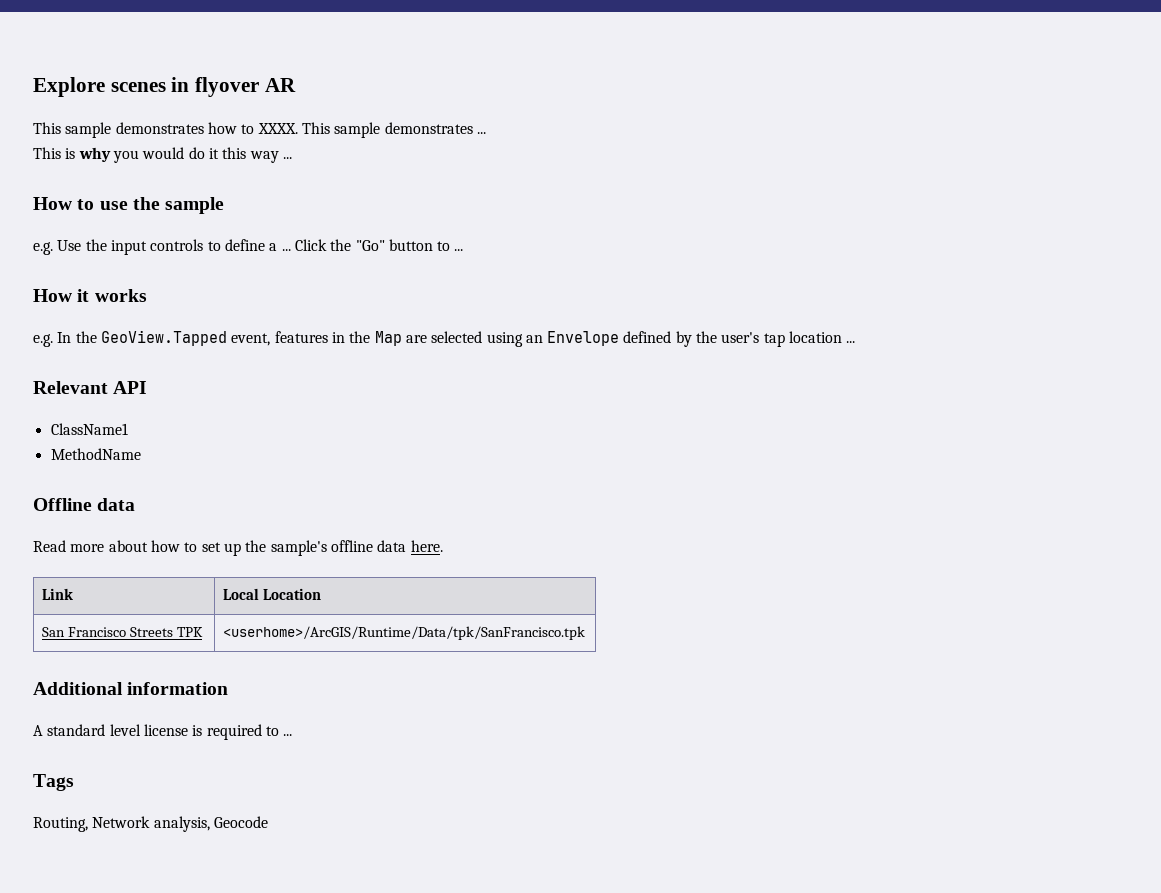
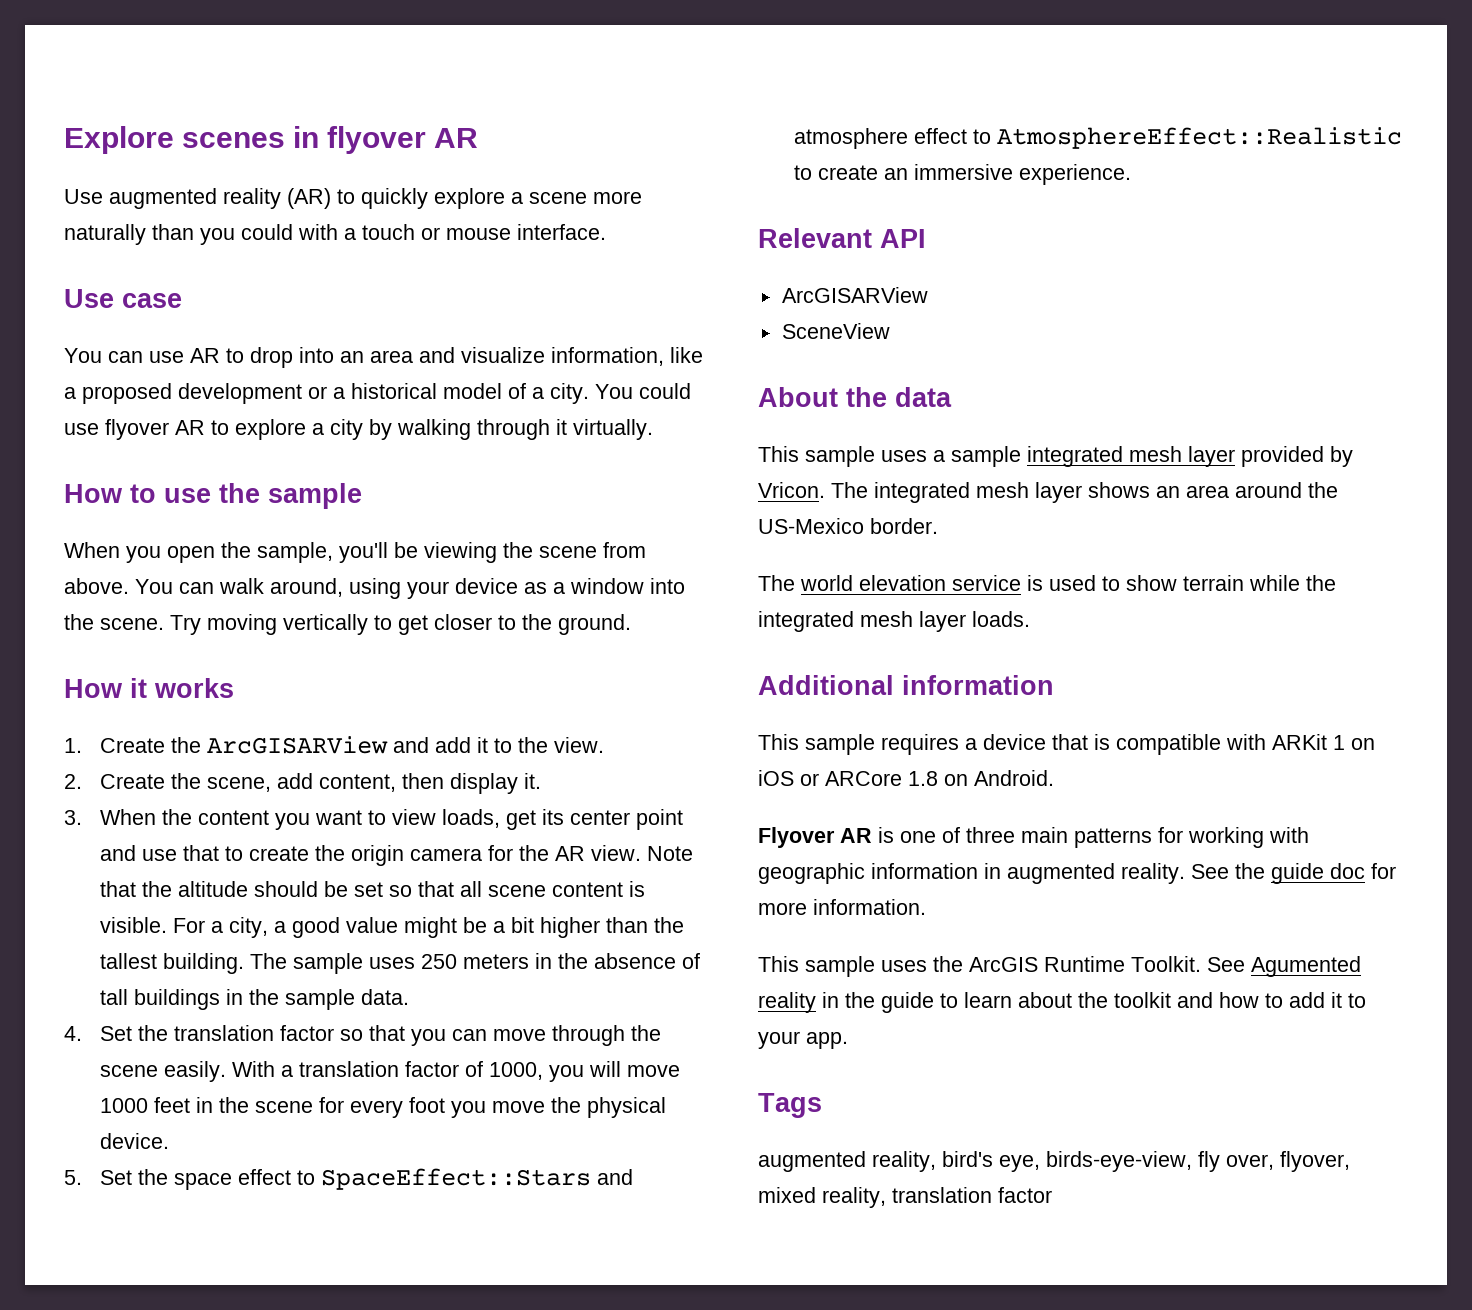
- This sample demonstrates how to XXXX. This sample demonstrates ...
- This is why you would do it this way ...
+ Use augmented reality (AR) to quickly explore a scene more naturally than you could with a touch or mouse interface.
+ Use case
+ You can use AR to drop into an area and visualize information, like a proposed development or a historical model of a city. You could use flyover AR to explore a city by walking through it virtually.
- e.g. Use the input controls to define a ... Click the "Go" button to ...
+ When you open the sample, you'll be viewing the scene from above. You can walk around, using your device as a window into the scene. Try moving vertically to get closer to the ground.
  How it works
- e.g. In the GeoView.Tapped event, features in the Map are selected using an Envelope defined by the user's tap location ...
+ 1. Create the ArcGISARView and add it to the view.
+ 2. Create the scene, add content, then display it.
+ 3. When the content you want to view loads, get its center point and use that to create the origin camera for the AR view. Note that the altitude should be set so that all scene content is visible. For a city, a good value might be a bit higher than the tallest building. The sample uses 250 meters in the absence of tall buildings in the sample data.
+ 4. Set the translation factor so that you can move through the scene easily. With a translation factor of 1000, you will move 1000 feet in the scene for every foot you move the physical device.
+ 5. Set the space effect to SpaceEffect::Stars and atmosphere effect to AtmosphereEffect::Realistic to create an immersive experience.
  Relevant API
- ClassName1
- MethodName
- Offline data
- Read more about how to set up the sample's offline data here.
- Link | Local Location
- San Francisco Streets TPK | <userhome>/ArcGIS/Runtime/Data/tpk/SanFrancisco.tpk
+ ArcGISARView
+ SceneView
+ About the data
+ This sample uses a sample integrated mesh layer provided by Vricon. The integrated mesh layer shows an area around the US-Mexico border.
+ The world elevation service is used to show terrain while the integrated mesh layer loads.
  Additional information
- A standard level license is required to ...
+ This sample requires a device that is compatible with ARKit 1 on iOS or ARCore 1.8 on Android.
+ Flyover AR is one of three main patterns for working with geographic information in augmented reality. See the guide doc for more information.
+ This sample uses the ArcGIS Runtime Toolkit. See Agumented reality in the guide to learn about the toolkit and how to add it to your app.
  Tags
- Routing, Network analysis, Geocode
+ augmented reality, bird's eye, birds-eye-view, fly over, flyover, mixed reality, translation factor

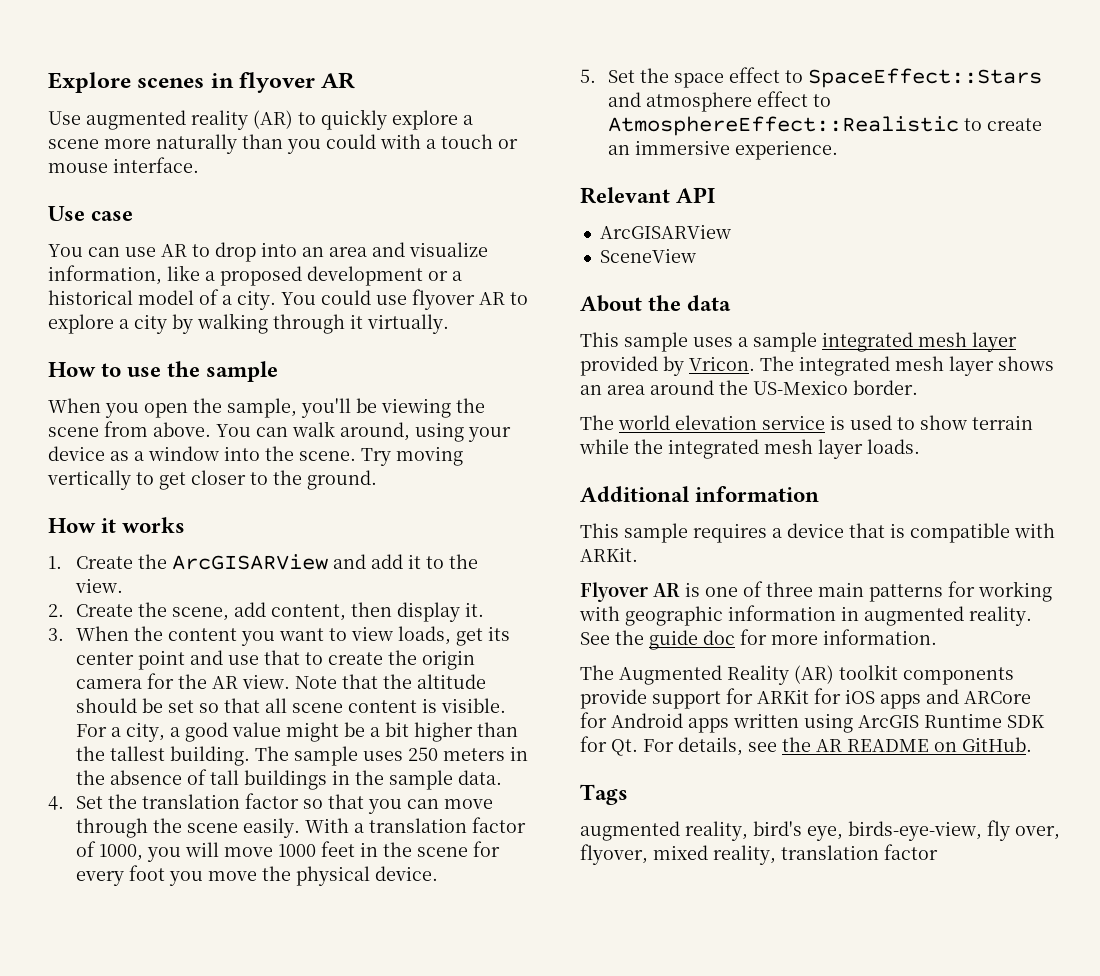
- This sample requires a device that is compatible with ARKit 1 on iOS or ARCore 1.8 on Android.
+ This sample requires a device that is compatible with ARKit.
- This sample uses the ArcGIS Runtime Toolkit. See Agumented reality in the guide to learn about the toolkit and how to add it to your app.
+ The Augmented Reality (AR) toolkit components provide support for ARKit for iOS apps and ARCore for Android apps written using ArcGIS Runtime SDK for Qt. For details, see the AR README on GitHub.

